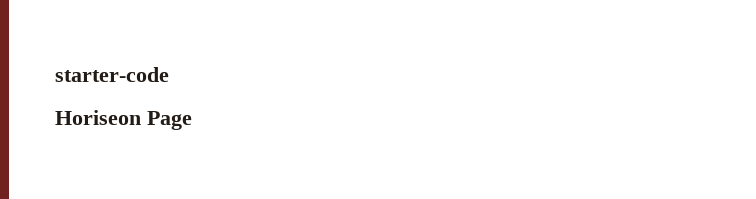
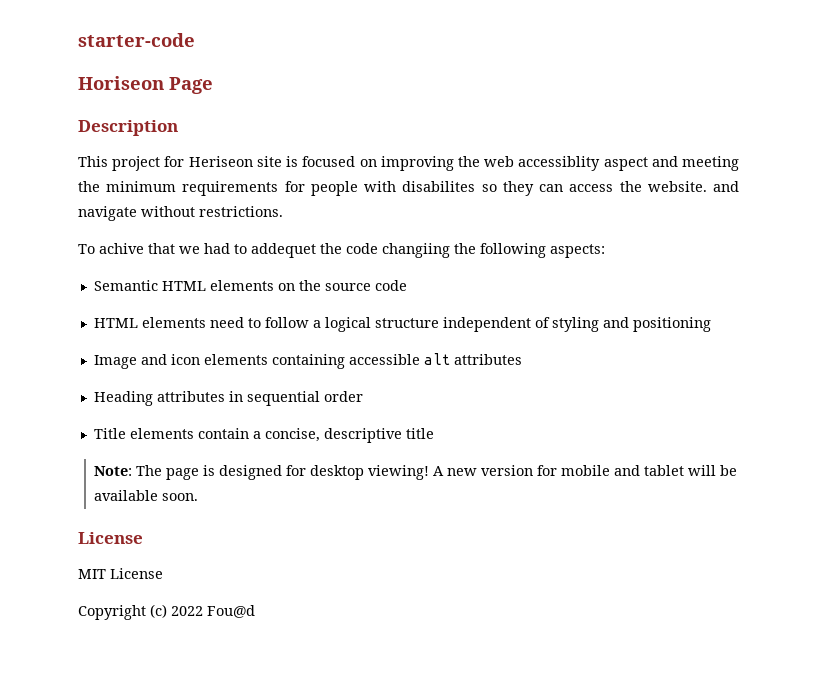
+ Description
+ This project for Heriseon site is focused on improving the web accessiblity aspect and meeting the minimum requirements for people with disabilites so they can access the website. and navigate without restrictions.
+ To achive that we had to addequet the code changiing the following aspects:
+ Semantic HTML elements on the source code
+ HTML elements need to follow a logical structure independent of styling and positioning
+ Image and icon elements containing accessible alt attributes
+ Heading attributes in sequential order
+ Title elements contain a concise, descriptive title
+ Note: The page is designed for desktop viewing! A new version for mobile and tablet will be available soon.
+ License
+ MIT License
+ Copyright (c) 2022 Fou@d

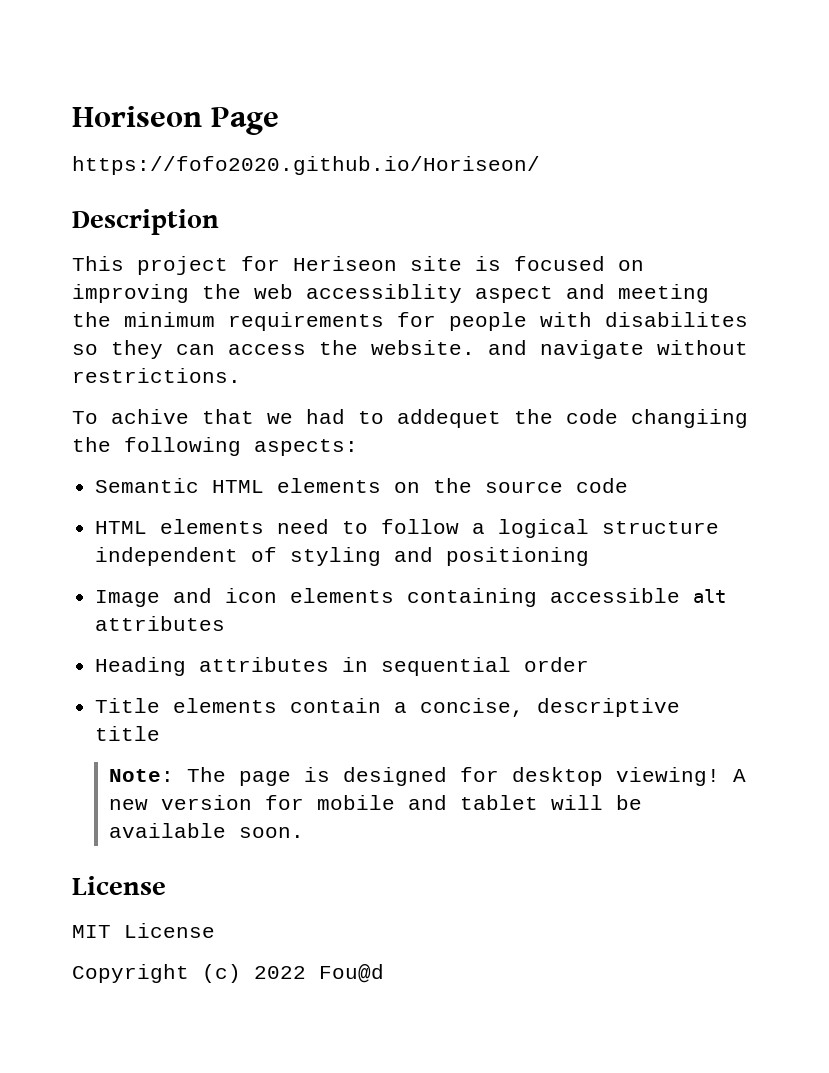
- starter-code
+ https://fofo2020.github.io/Horiseon/

